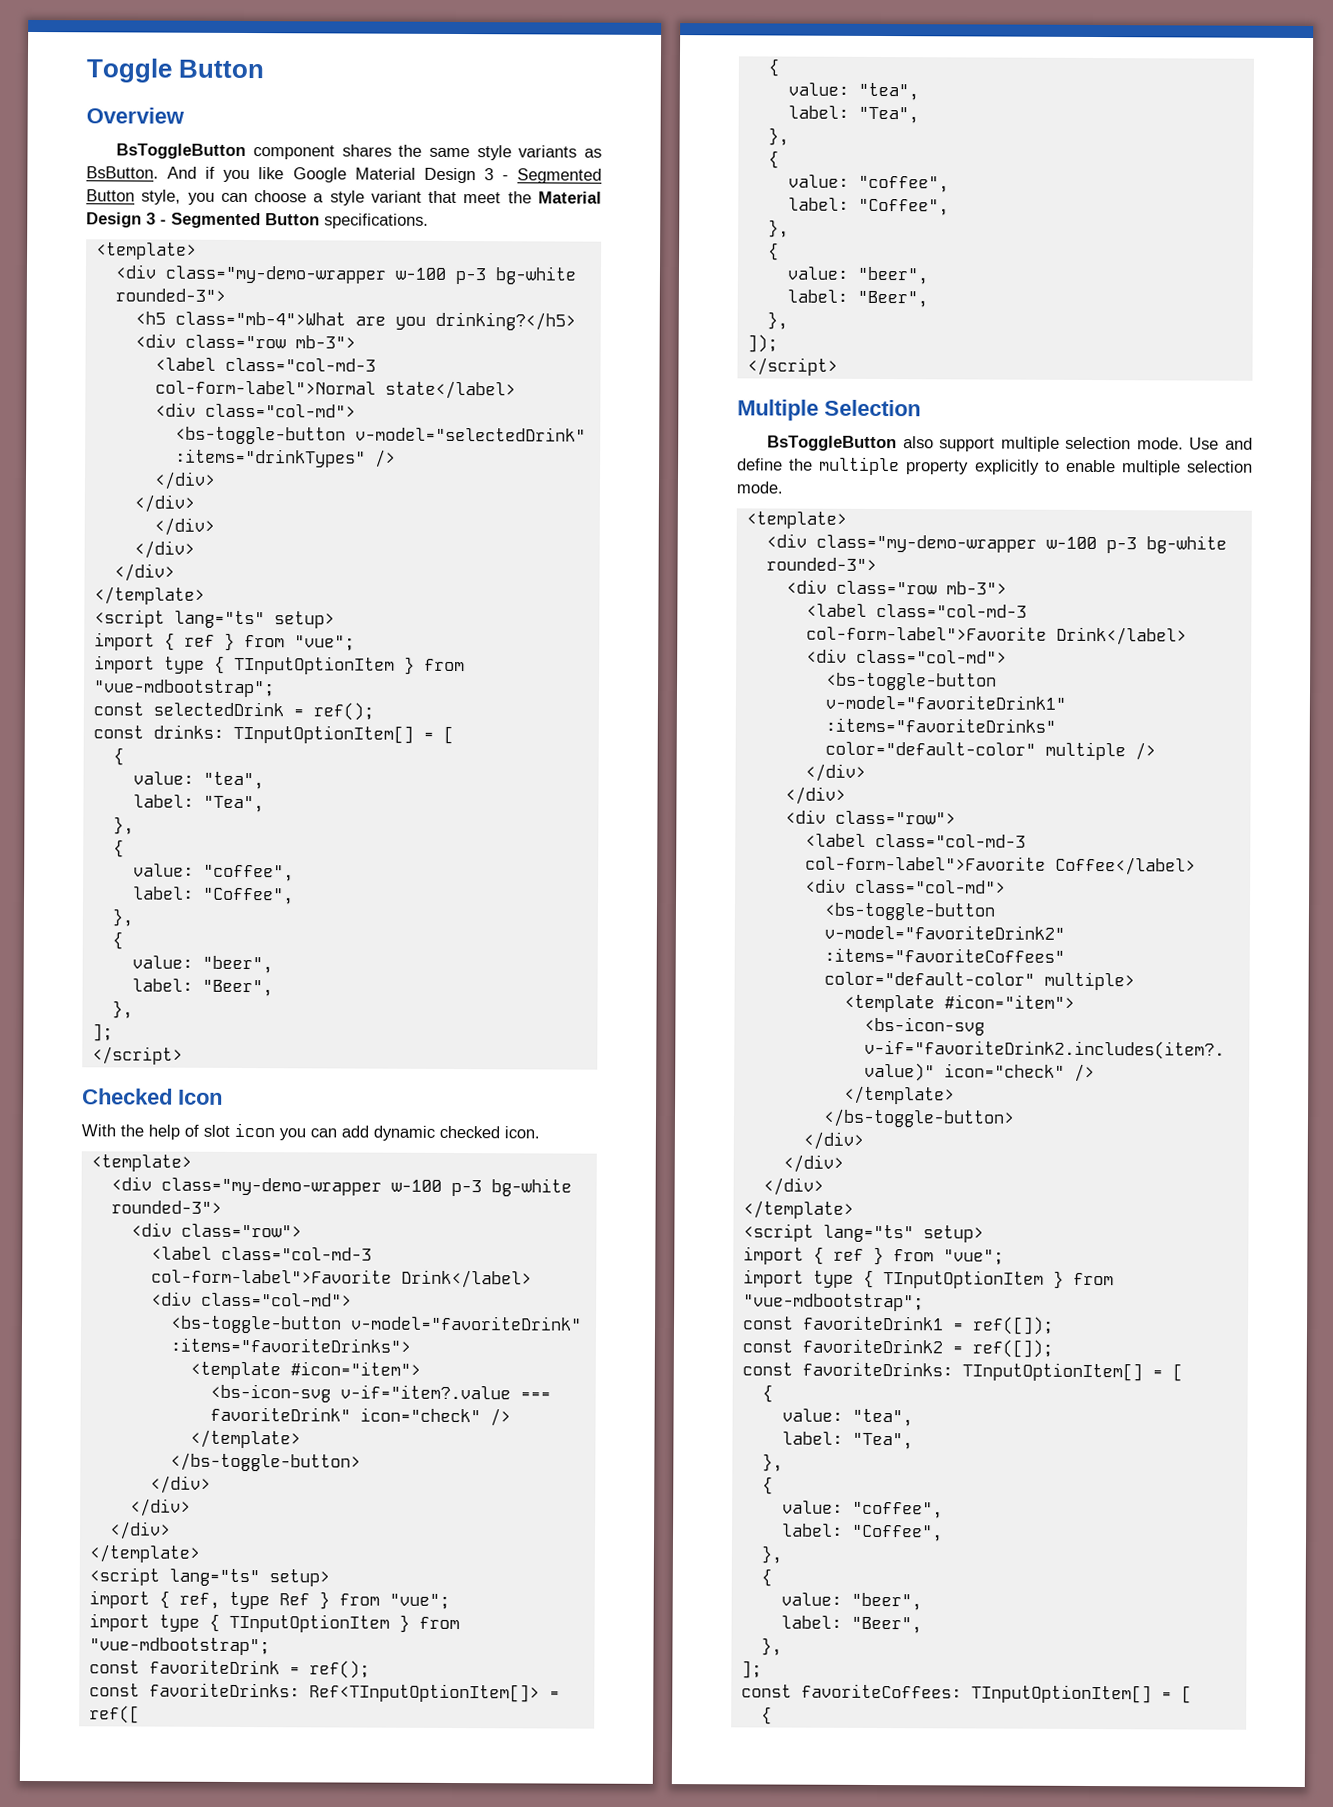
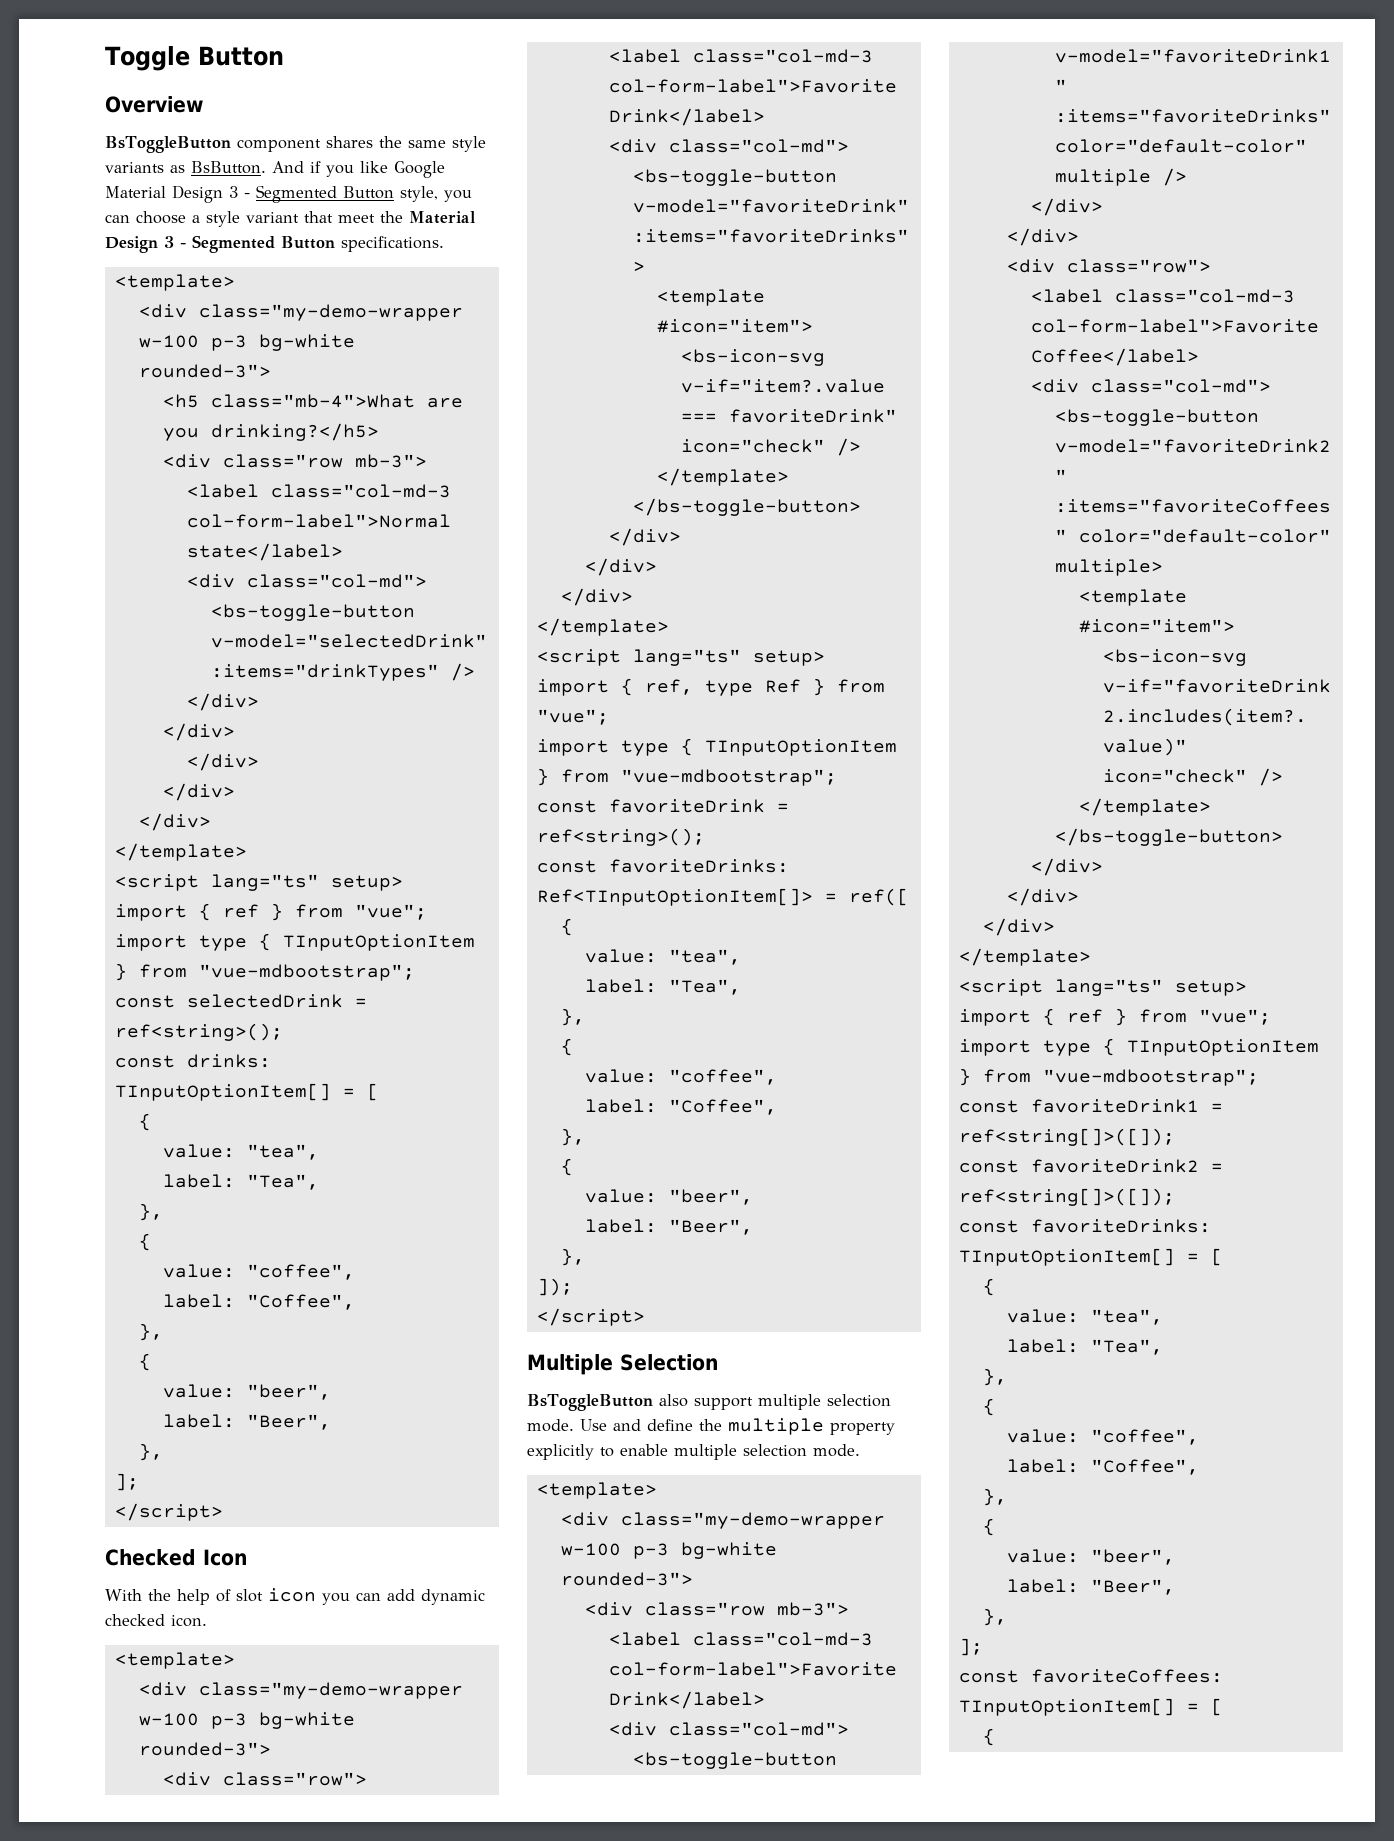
- const selectedDrink = ref();
+ const selectedDrink = ref<string>();
- const favoriteDrink = ref();
+ const favoriteDrink = ref<string>();
- const favoriteDrink1 = ref([]);
+ const favoriteDrink1 = ref<string[]>([]);
- const favoriteDrink2 = ref([]);
+ const favoriteDrink2 = ref<string[]>([]);

